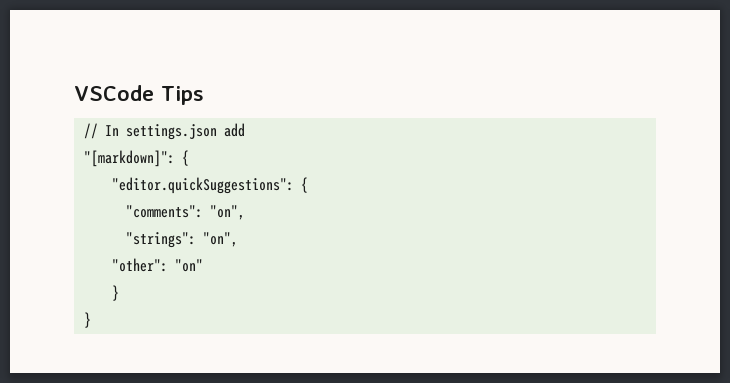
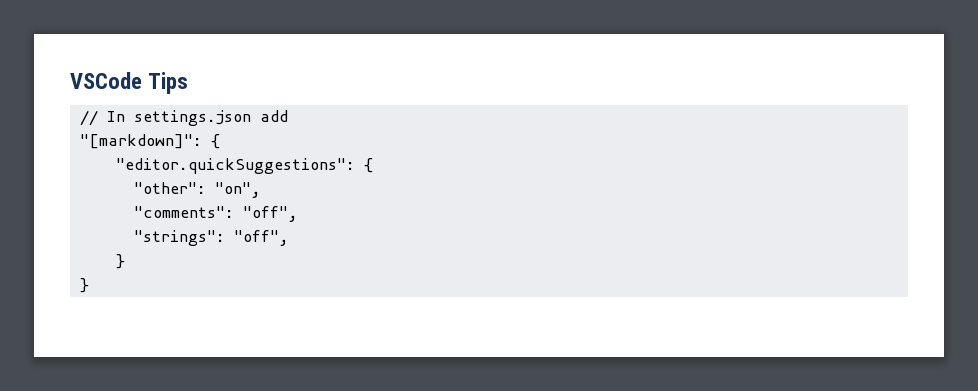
- "comments": "on",
+ "other": "on",
+ "comments": "off",
- "strings": "on",
- "other": "on"
+ "strings": "off",

